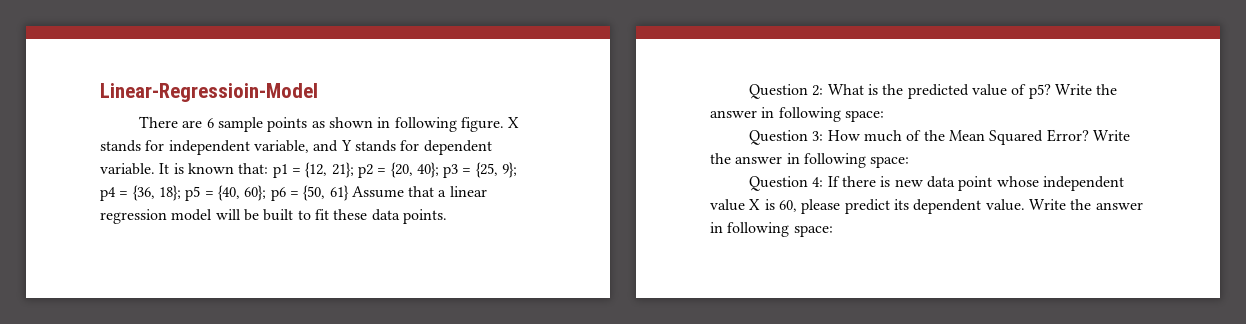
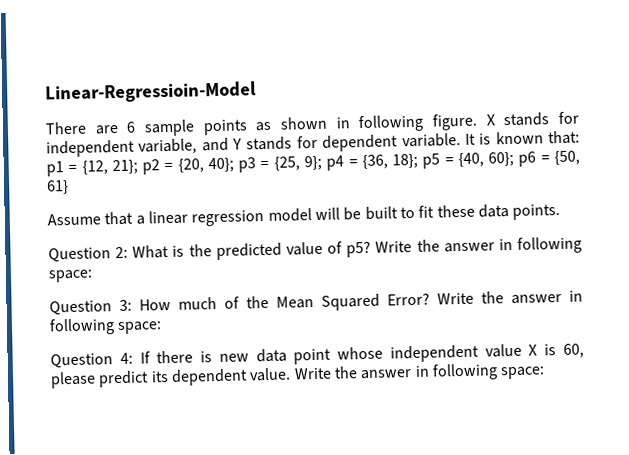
- It is known that: p1 = {12, 21}; p2 = {20, 40}; p3 = {25, 9}; p4 = {36, 18}; p5 = {40, 60}; p6 = {50, 61} Assume that a linear regression model will be built to fit these data points.
+ It is known that: p1 = {12, 21}; p2 = {20, 40}; p3 = {25, 9}; p4 = {36, 18}; p5 = {40, 60}; p6 = {50, 61}
+ Assume that a linear regression model will be built to fit these data points.

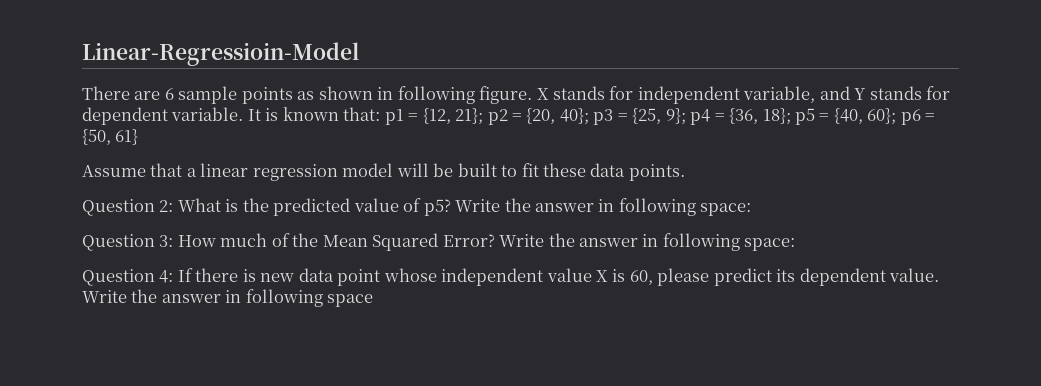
- Question 4: If there is new data point whose independent value X is 60, please predict its dependent value. Write the answer in following space:
+ Question 4: If there is new data point whose independent value X is 60, please predict its dependent value. Write the answer in following space

